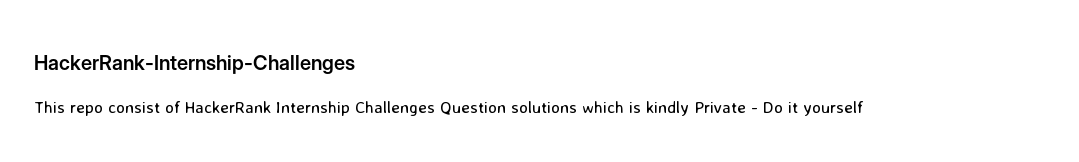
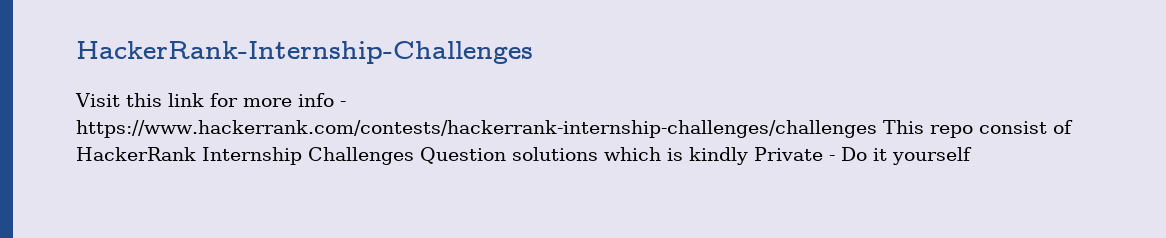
- This repo consist of HackerRank Internship Challenges Question solutions which is kindly Private - Do it yourself
+ Visit this link for more info - https://www.hackerrank.com/contests/hackerrank-internship-challenges/challenges This repo consist of HackerRank Internship Challenges Question solutions which is kindly Private - Do it yourself

